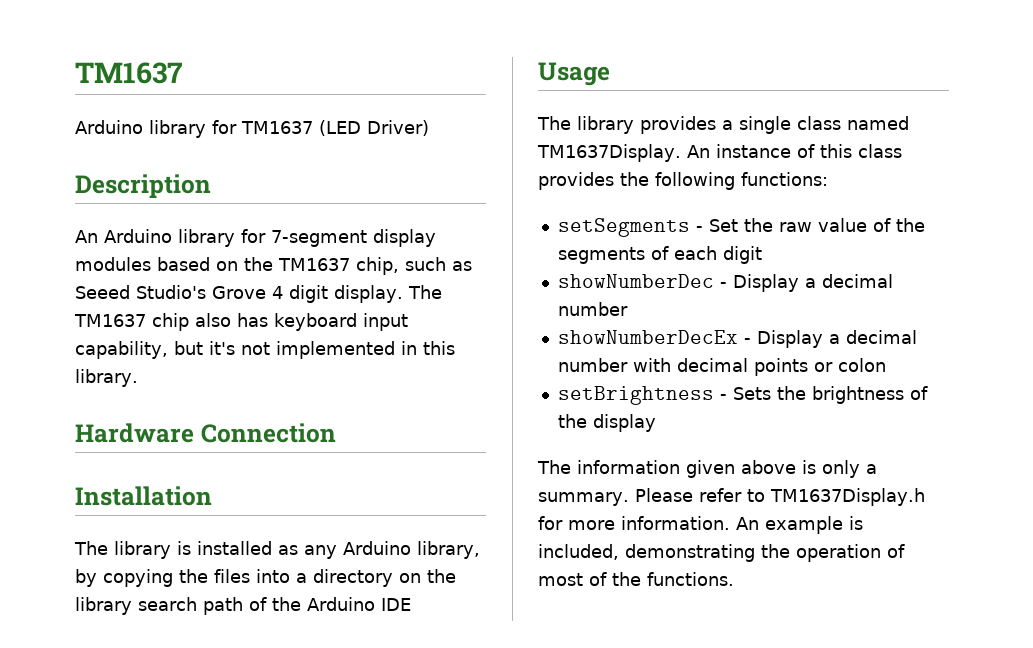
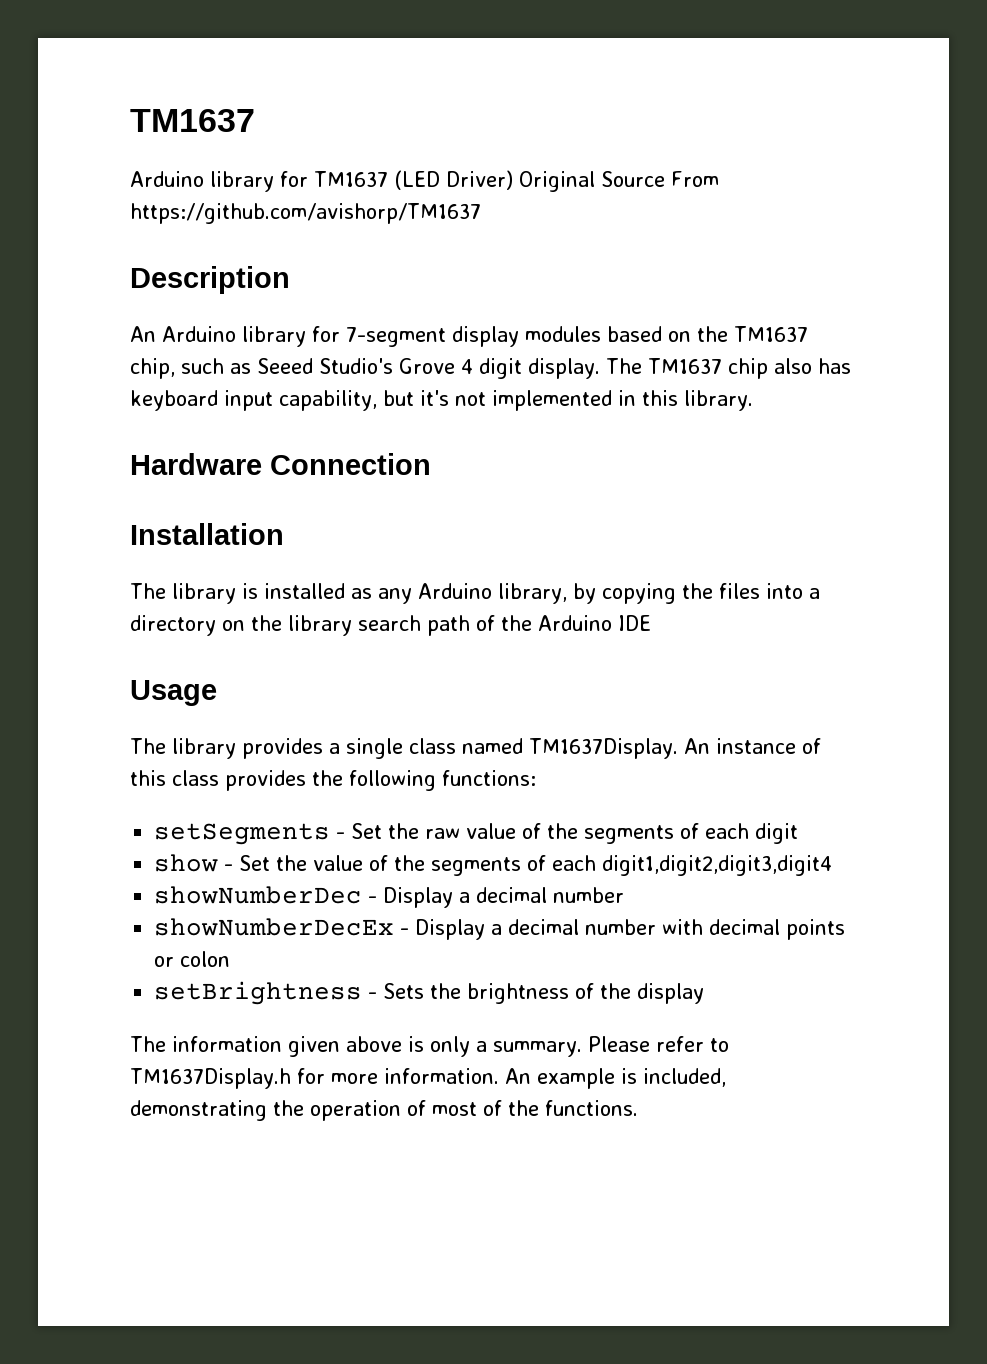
- Arduino library for TM1637 (LED Driver)
+ Arduino library for TM1637 (LED Driver) Original Source From https://github.com/avishorp/TM1637
+ show - Set the value of the segments of each digit1,digit2,digit3,digit4

